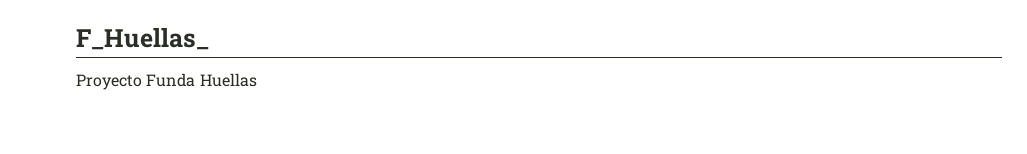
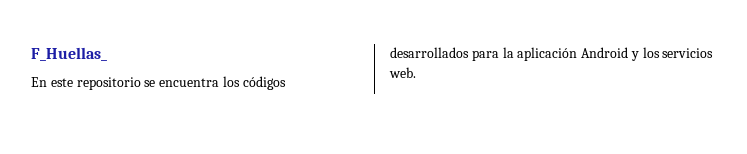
- Proyecto Funda Huellas
+ En este repositorio se encuentra los códigos desarrollados para la aplicación Android y los servicios web.

